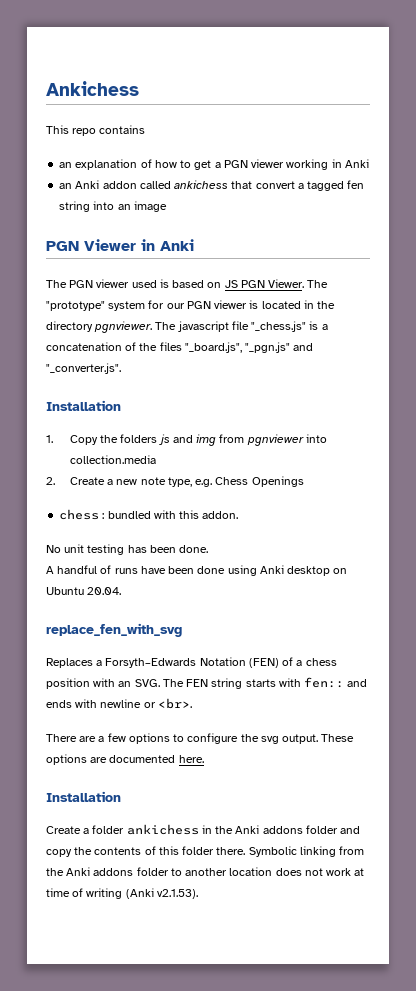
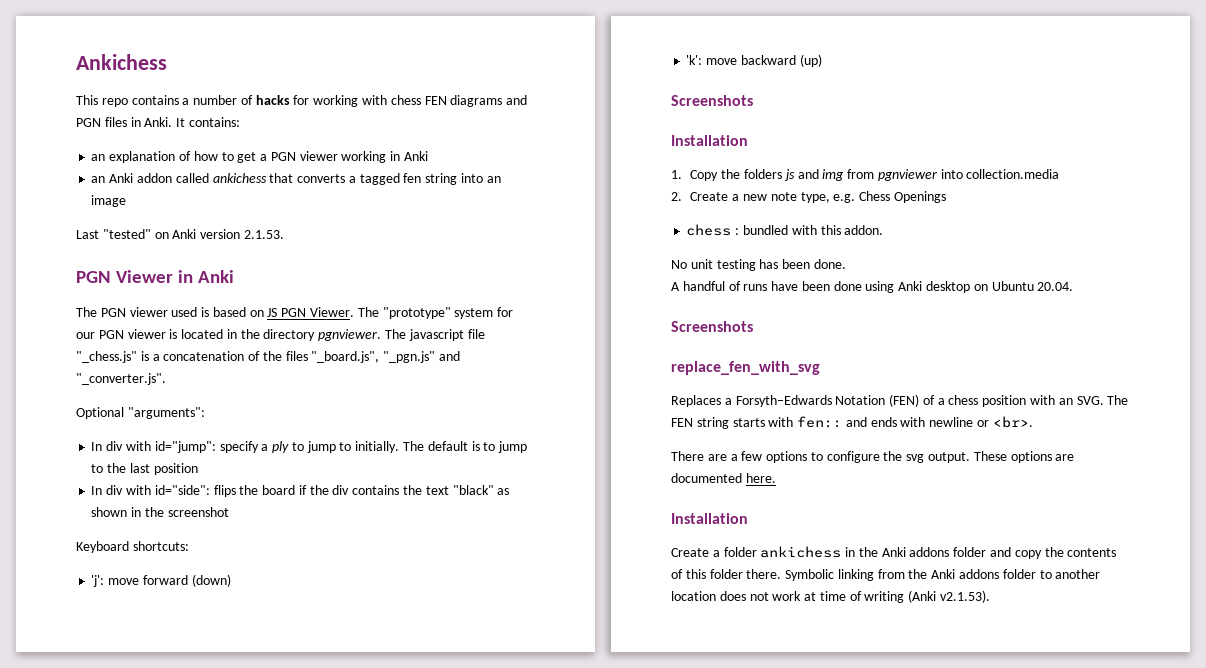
- This repo contains
+ This repo contains a number of hacks for working with chess FEN diagrams and PGN files in Anki. It contains:
- an Anki addon called ankichess that convert a tagged fen string into an image
+ an Anki addon called ankichess that converts a tagged fen string into an image
+ Last "tested" on Anki version 2.1.53.
+ Optional "arguments":
+ In div with id="jump": specify a ply to jump to initially. The default is to jump to the last position
+ In div with id="side": flips the board if the div contains the text "black" as shown in the screenshot
+ Keyboard shortcuts:
+ 'j': move forward (down)
+ 'k': move backward (up)
+ Screenshots
  A handful of runs have been done using Anki desktop on Ubuntu 20.04.
+ Screenshots

